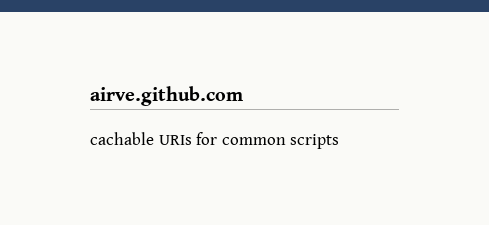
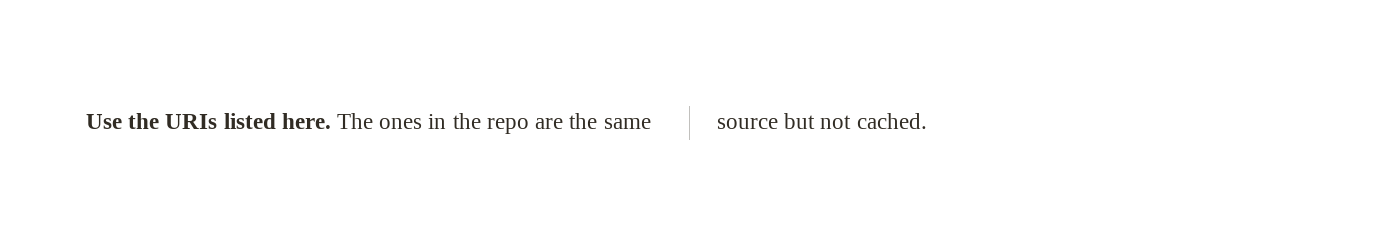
- airve.github.com
- cachable URIs for common scripts
+ Use the URIs listed here. The ones in the repo are the same source but not cached.

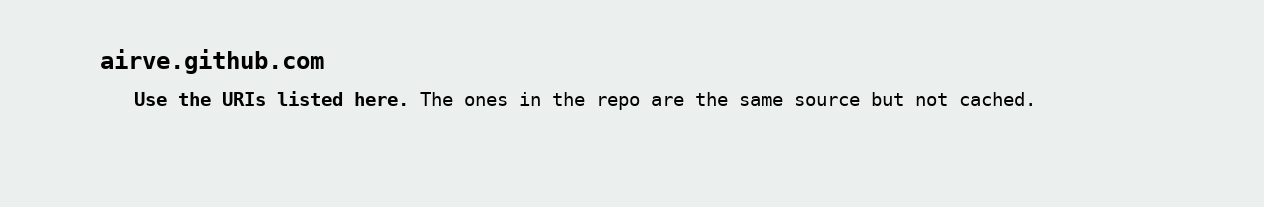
+ airve.github.com

